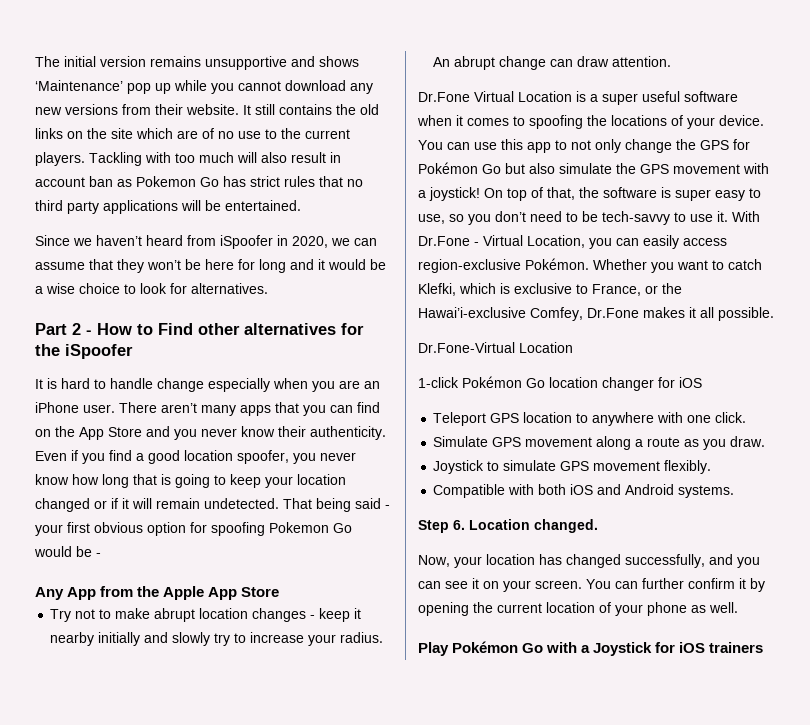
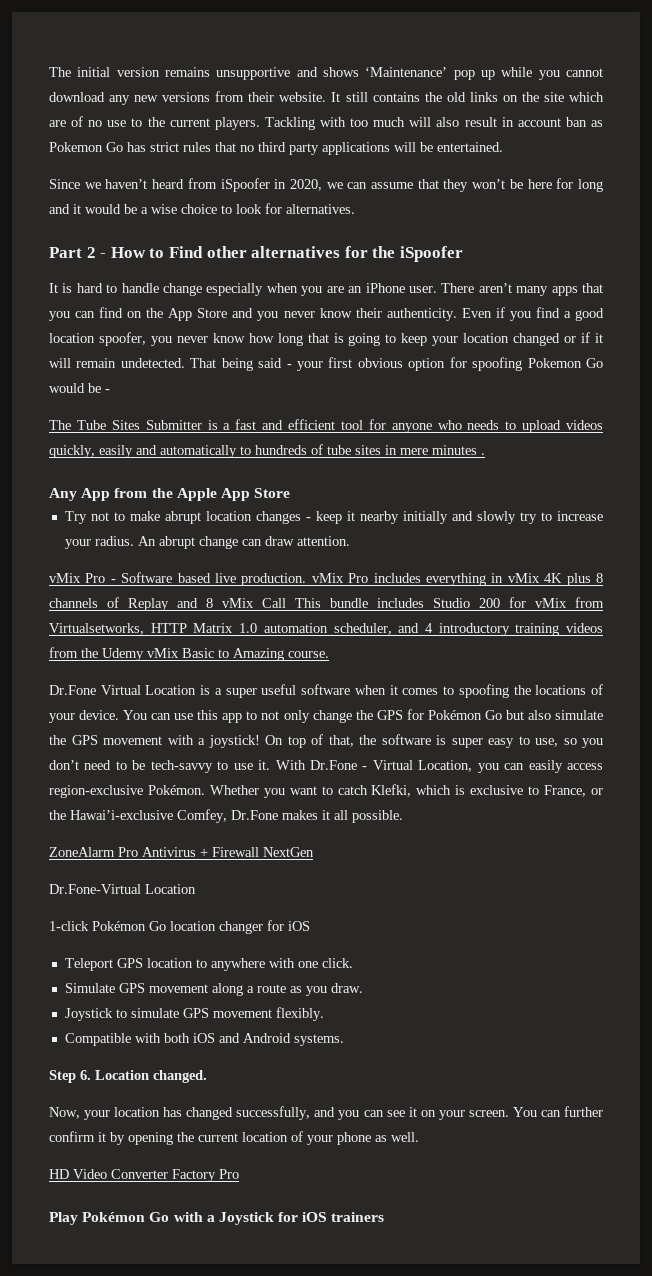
+ The Tube Sites Submitter is a fast and efficient tool for anyone who needs to upload videos quickly, easily and automatically to hundreds of tube sites in mere minutes .
+ vMix Pro - Software based live production. vMix Pro includes everything in vMix 4K plus 8 channels of Replay and 8 vMix Call This bundle includes Studio 200 for vMix from Virtualsetworks, HTTP Matrix 1.0 automation scheduler, and 4 introductory training videos from the Udemy vMix Basic to Amazing course.
+ ZoneAlarm Pro Antivirus + Firewall NextGen
+ HD Video Converter Factory Pro

